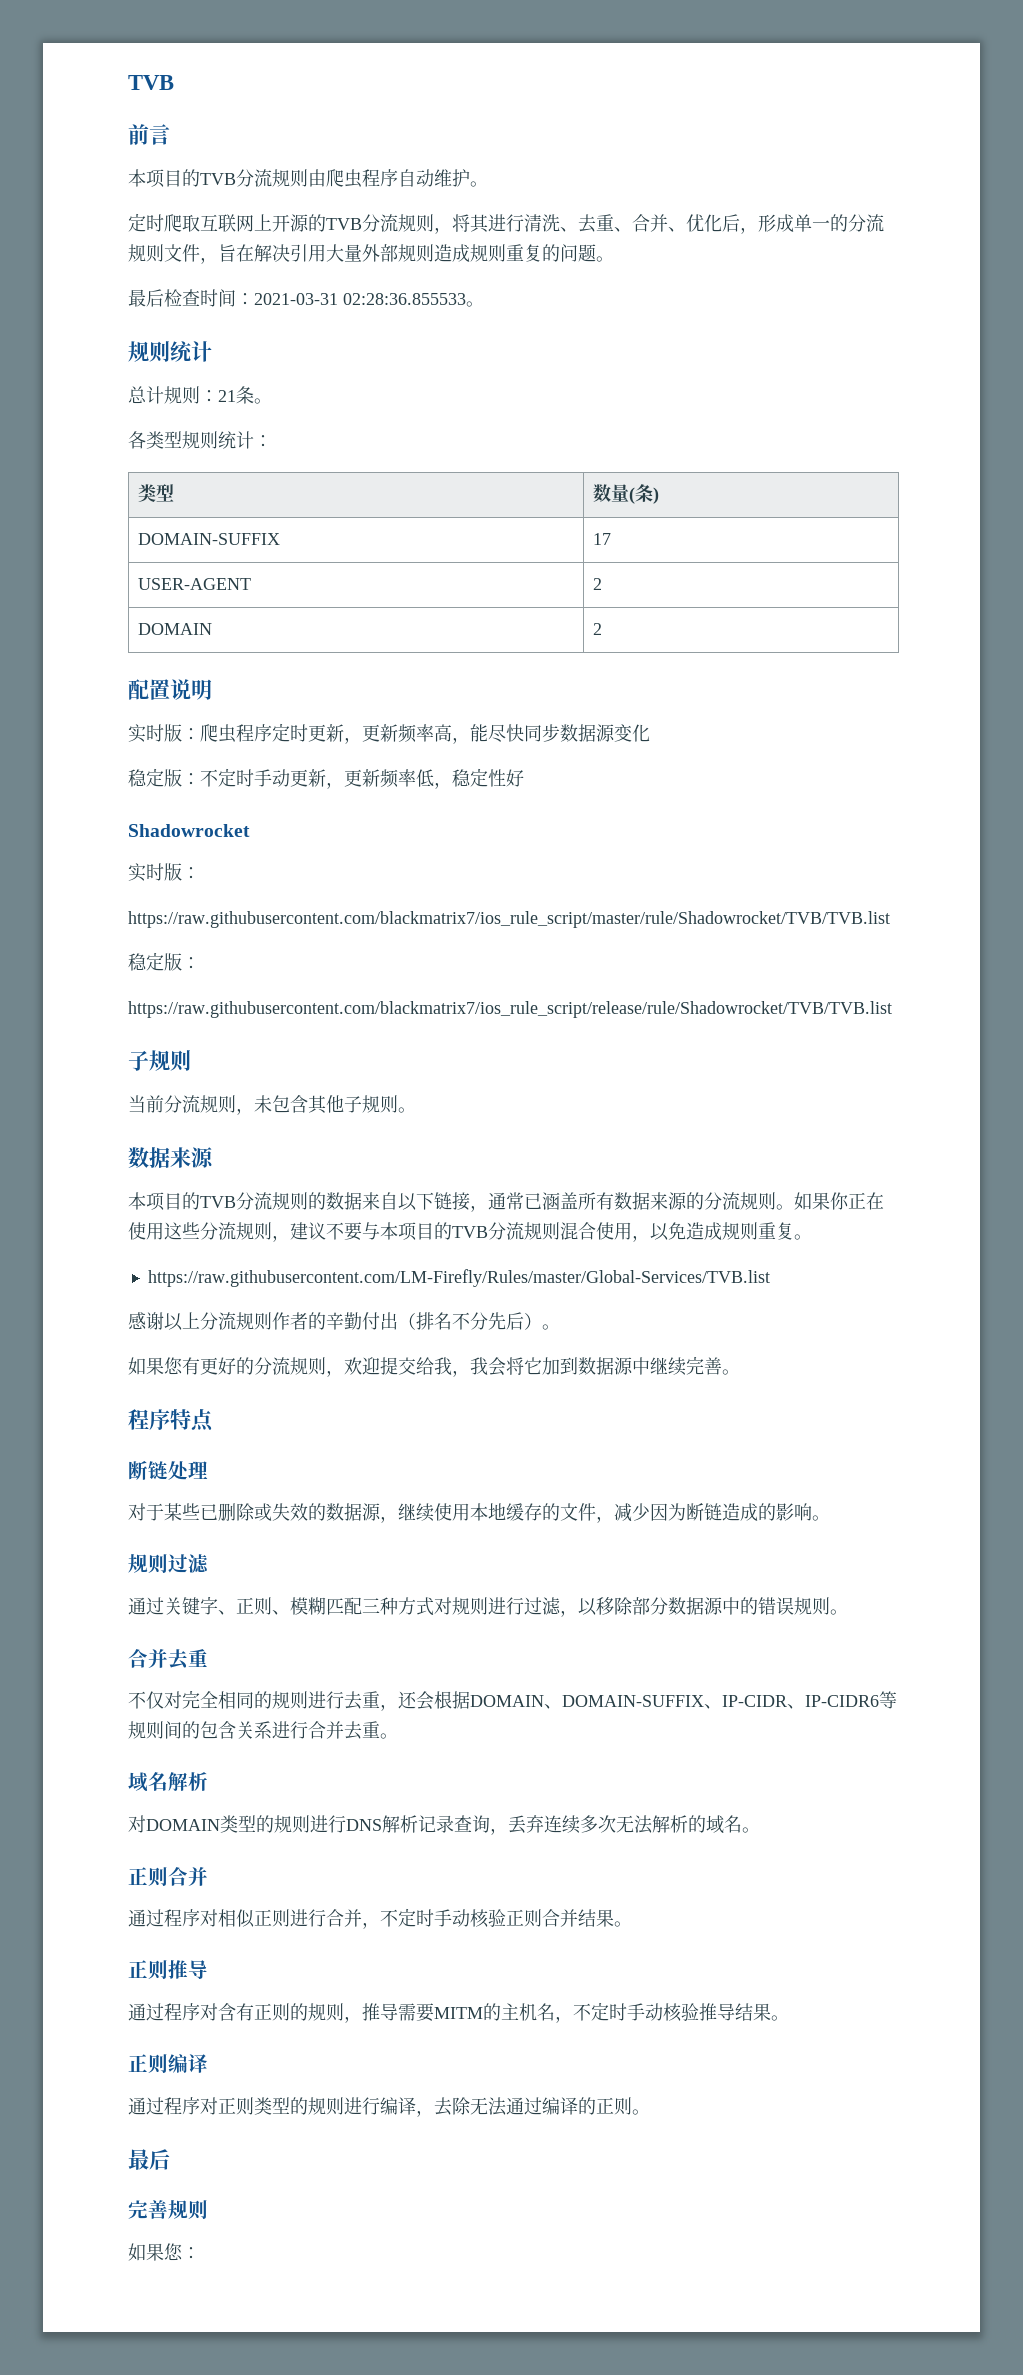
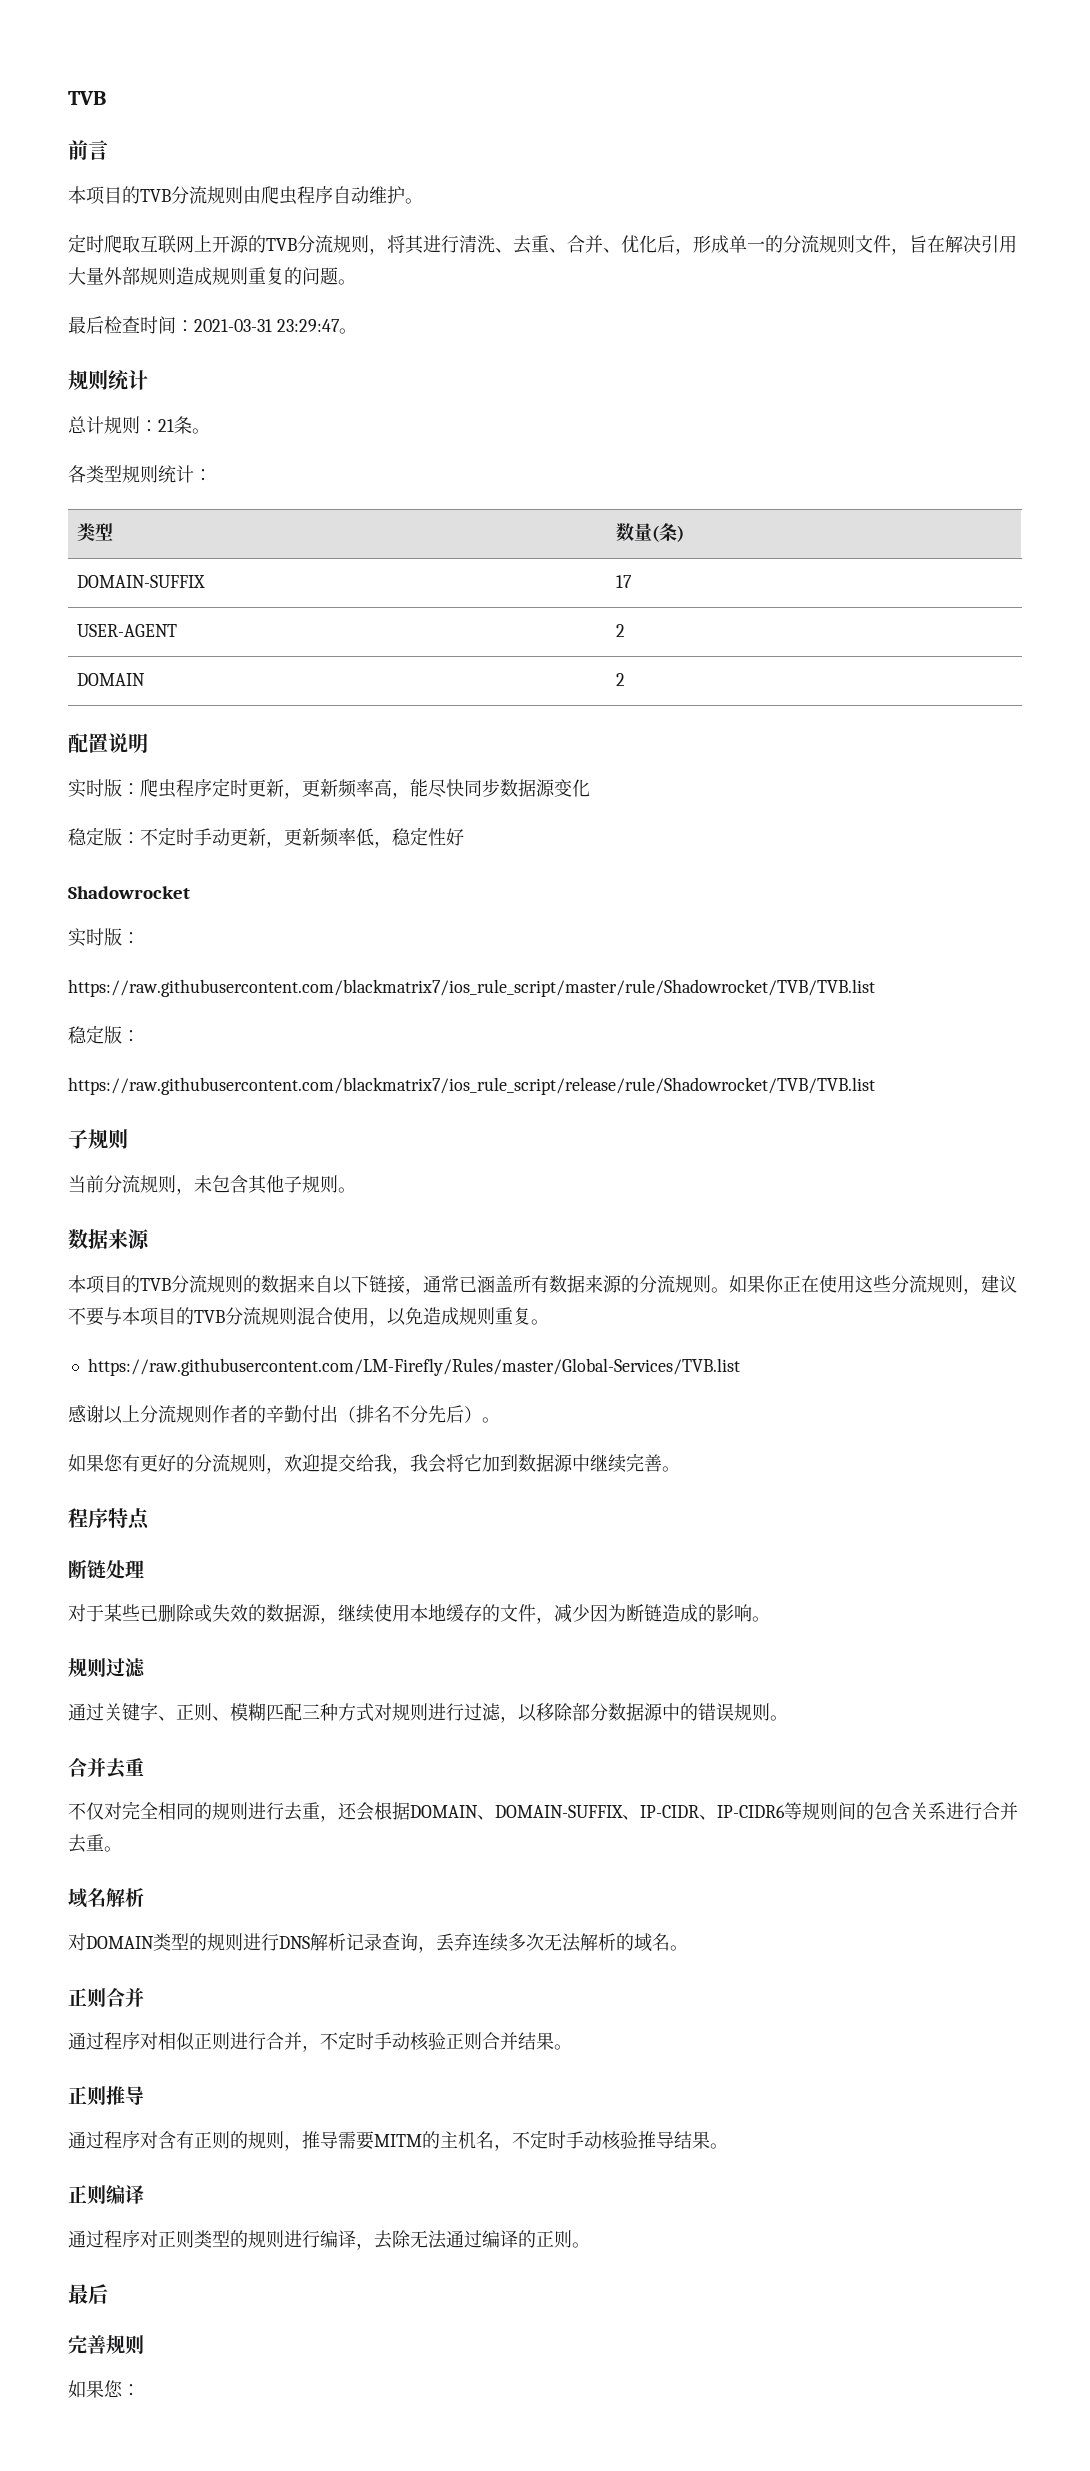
- 最后检查时间：2021-03-31 02:28:36.855533。
+ 最后检查时间：2021-03-31 23:29:47。

